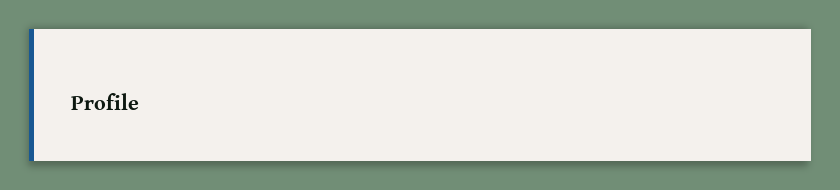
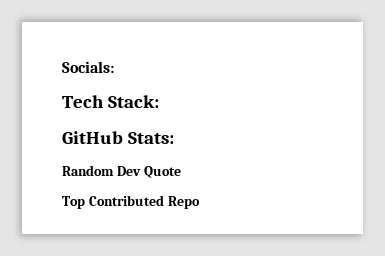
- Profile
+ Socials:
+ Tech Stack:
+ GitHub Stats:
+ Random Dev Quote
+ Top Contributed Repo

